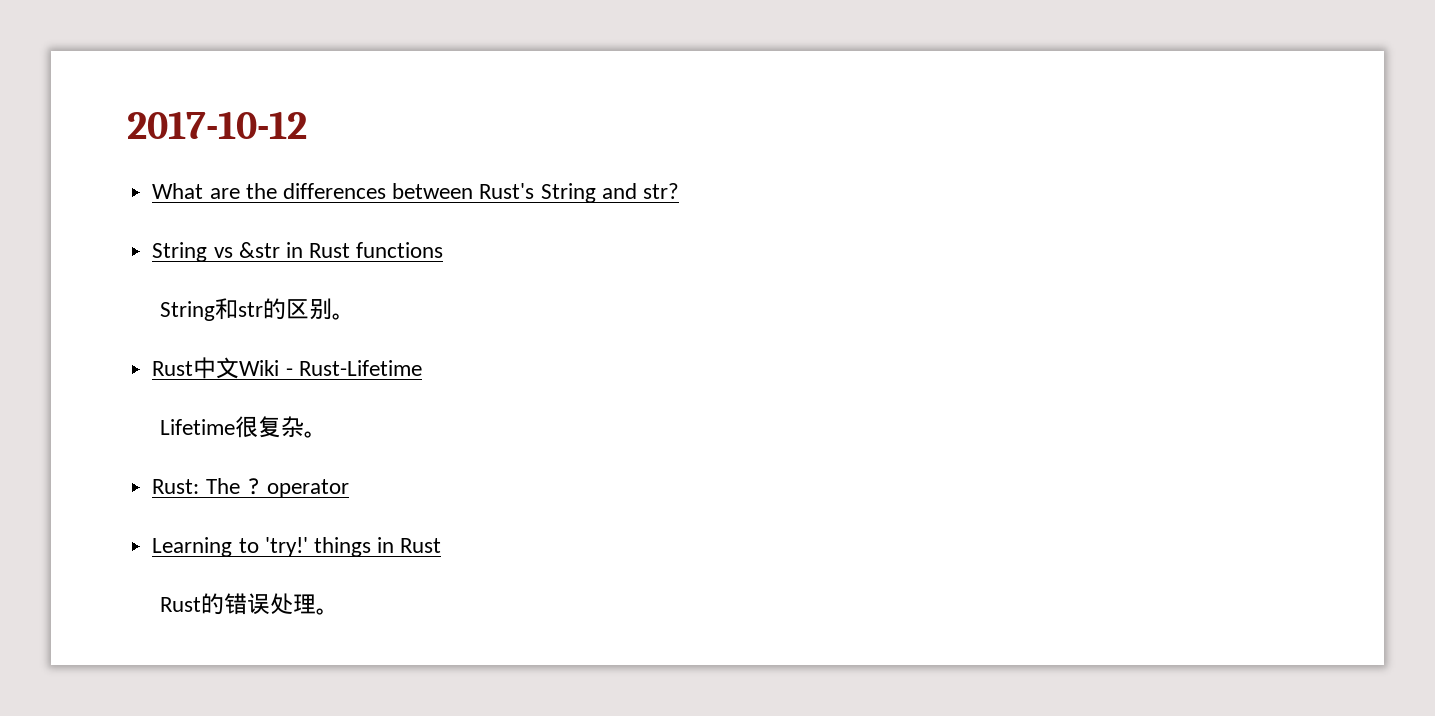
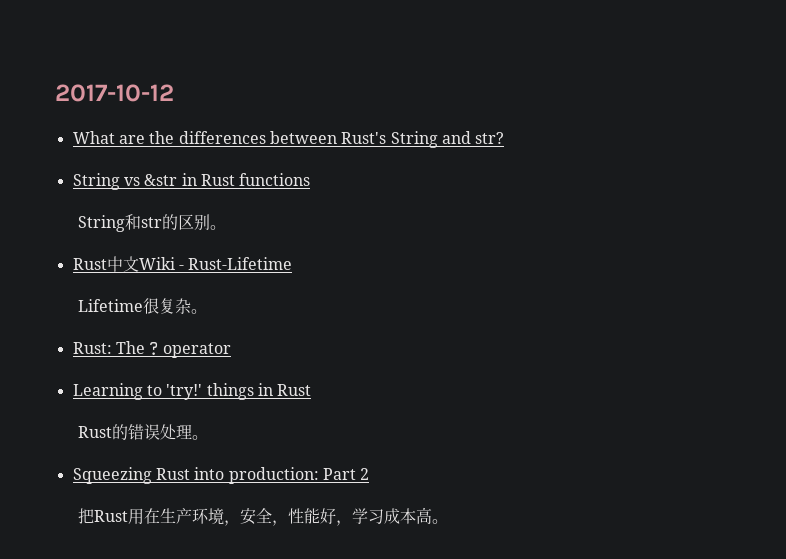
+ Squeezing Rust into production: Part 2
+ 把Rust用在生产环境，安全，性能好，学习成本高。

